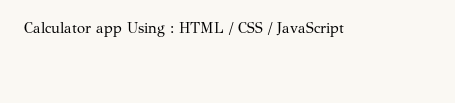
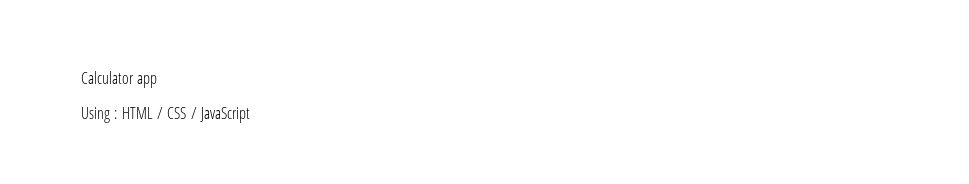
- Calculator app Using : HTML / CSS / JavaScript
+ Calculator app
+ Using : HTML / CSS / JavaScript

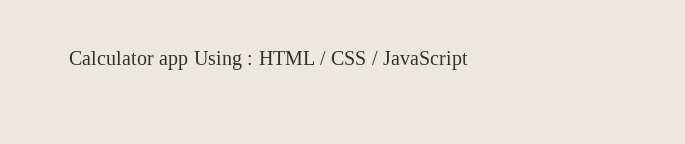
- Calculator app
- Using : HTML / CSS / JavaScript
+ Calculator app Using : HTML / CSS / JavaScript

